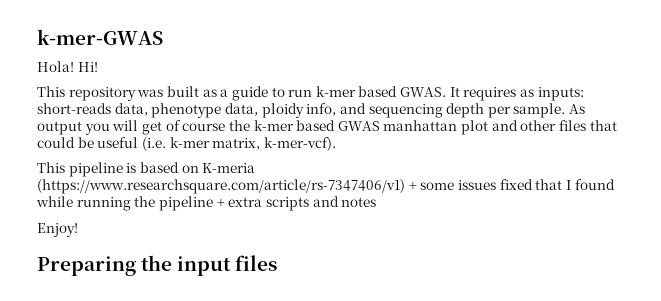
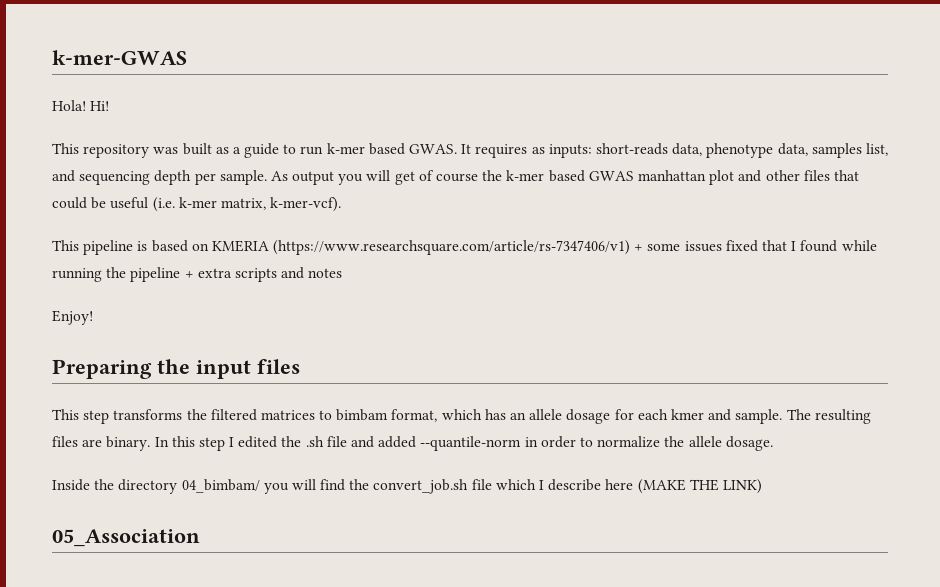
- It requires as inputs: short-reads data, phenotype data, ploidy info, and sequencing depth per sample.
+ It requires as inputs: short-reads data, phenotype data, samples list, and sequencing depth per sample.
- This pipeline is based on K-meria (https://www.researchsquare.com/article/rs-7347406/v1) + some issues fixed that I found while running the pipeline + extra scripts and notes
+ This pipeline is based on KMERIA (https://www.researchsquare.com/article/rs-7347406/v1) + some issues fixed that I found while running the pipeline + extra scripts and notes
+ This step transforms the filtered matrices to bimbam format, which has an allele dosage for each kmer and sample. The resulting files are binary. In this step I edited the .sh file and added --quantile-norm in order to normalize the allele dosage.
+ Inside the directory 04_bimbam/ you will find the convert_job.sh file which I describe here (MAKE THE LINK)
+ 05_Association

